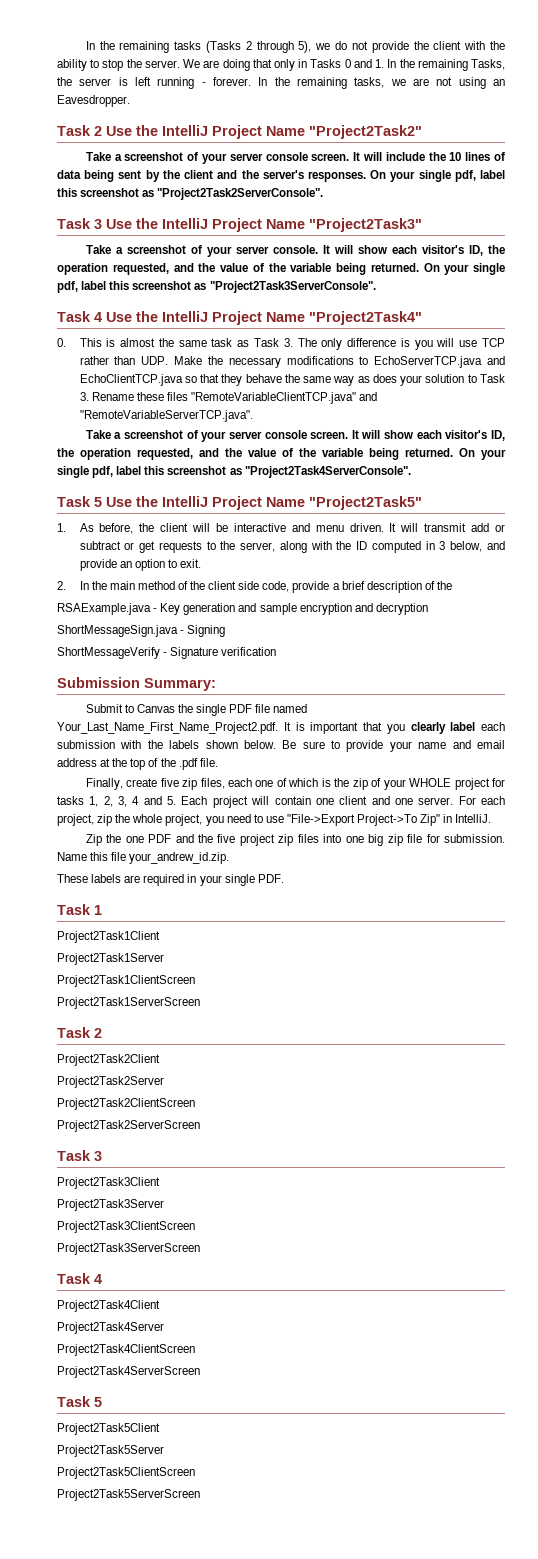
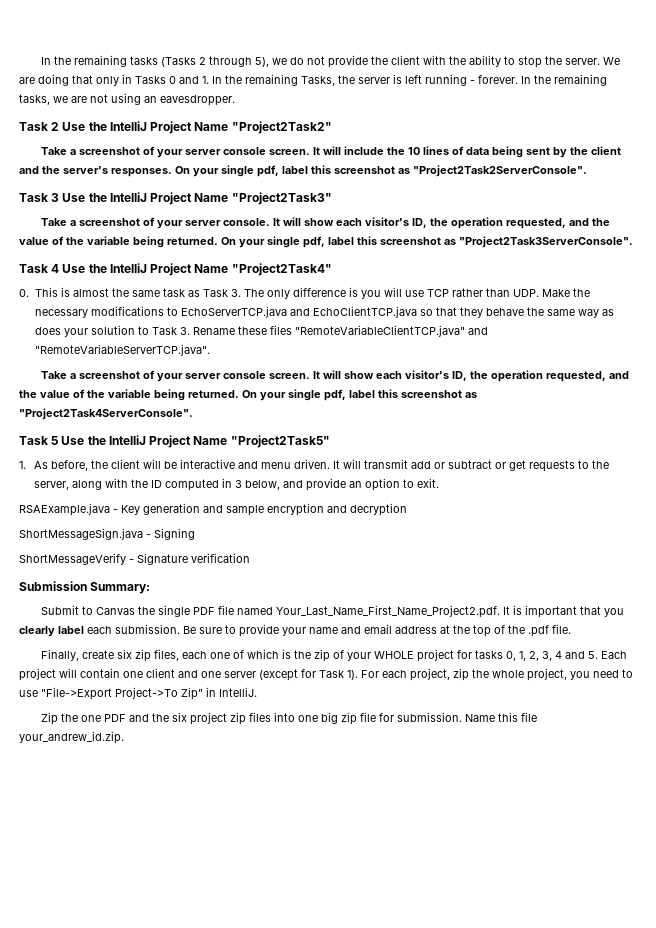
- In the remaining tasks, we are not using an Eavesdropper.
+ In the remaining tasks, we are not using an eavesdropper.
- 2. In the main method of the client side code, provide a brief description of the
- Submit to Canvas the single PDF file named Your_Last_Name_First_Name_Project2.pdf. It is important that you clearly label each submission with the labels shown below.
+ Submit to Canvas the single PDF file named Your_Last_Name_First_Name_Project2.pdf. It is important that you clearly label each submission.
- Finally, create five zip files, each one of which is the zip of your WHOLE project for tasks 1, 2, 3, 4 and 5. Each project will contain one client and one server.
+ Finally, create six zip files, each one of which is the zip of your WHOLE project for tasks 0, 1, 2, 3, 4 and 5. Each project will contain one client and one server (except for Task 1).
- Zip the one PDF and the five project zip files into one big zip file for submission.
+ Zip the one PDF and the six project zip files into one big zip file for submission.
- These labels are required in your single PDF.
- Task 1
- Project2Task1Client
- Project2Task1Server
- Project2Task1ClientScreen
- Project2Task1ServerScreen
- Task 2
- Project2Task2Client
- Project2Task2Server
- Project2Task2ClientScreen
- Project2Task2ServerScreen
- Task 3
- Project2Task3Client
- Project2Task3Server
- Project2Task3ClientScreen
- Project2Task3ServerScreen
- Task 4
- Project2Task4Client
- Project2Task4Server
- Project2Task4ClientScreen
- Project2Task4ServerScreen
- Task 5
- Project2Task5Client
- Project2Task5Server
- Project2Task5ClientScreen
- Project2Task5ServerScreen

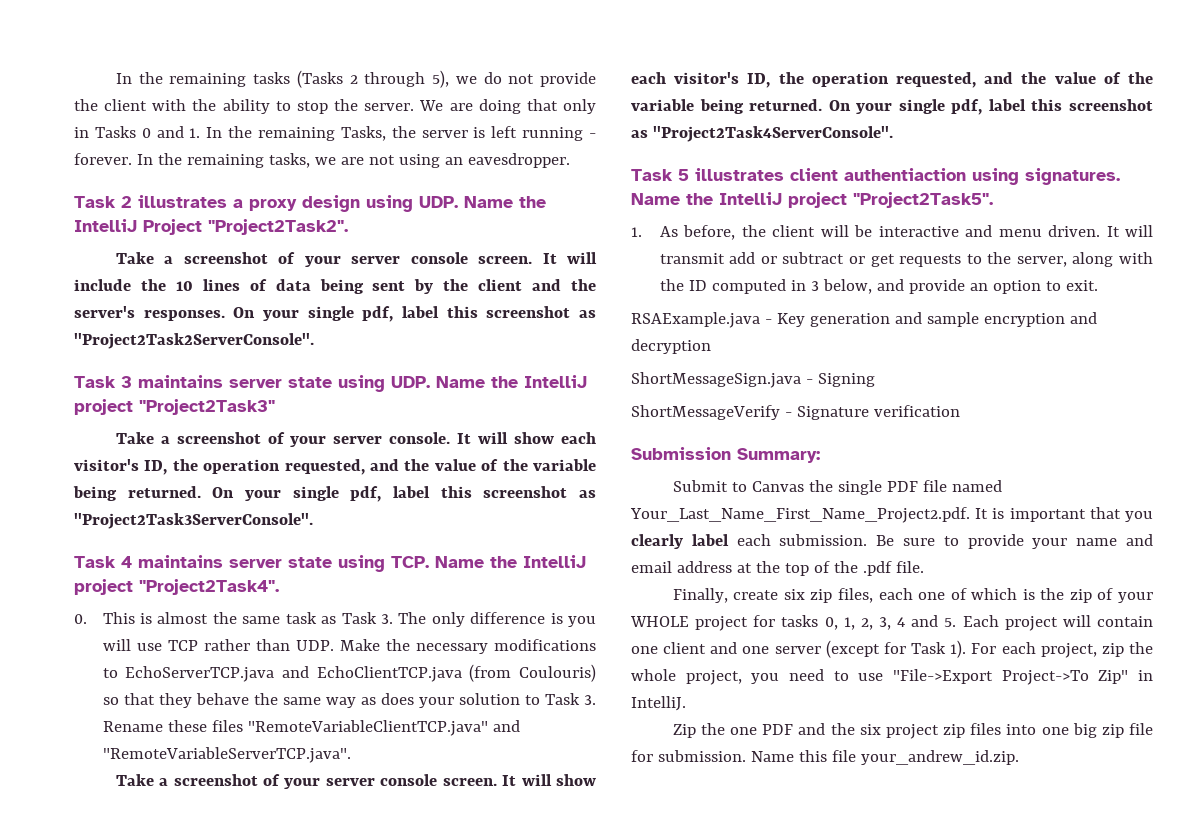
- Task 2 Use the IntelliJ Project Name "Project2Task2"
+ Task 2 illustrates a proxy design using UDP. Name the IntelliJ Project "Project2Task2".
- Task 3 Use the IntelliJ Project Name "Project2Task3"
+ Task 3 maintains server state using UDP. Name the IntelliJ project "Project2Task3"
- Task 4 Use the IntelliJ Project Name "Project2Task4"
+ Task 4 maintains server state using TCP. Name the IntelliJ project "Project2Task4".
- 0. This is almost the same task as Task 3. The only difference is you will use TCP rather than UDP. Make the necessary modifications to EchoServerTCP.java and EchoClientTCP.java so that they behave the same way as does your solution to Task 3. Rename these files "RemoteVariableClientTCP.java" and "RemoteVariableServerTCP.java".
+ 0. This is almost the same task as Task 3. The only difference is you will use TCP rather than UDP. Make the necessary modifications to EchoServerTCP.java and EchoClientTCP.java (from Coulouris) so that they behave the same way as does your solution to Task 3. Rename these files "RemoteVariableClientTCP.java" and "RemoteVariableServerTCP.java".
- Task 5 Use the IntelliJ Project Name "Project2Task5"
+ Task 5 illustrates client authentiaction using signatures. Name the IntelliJ project "Project2Task5".

